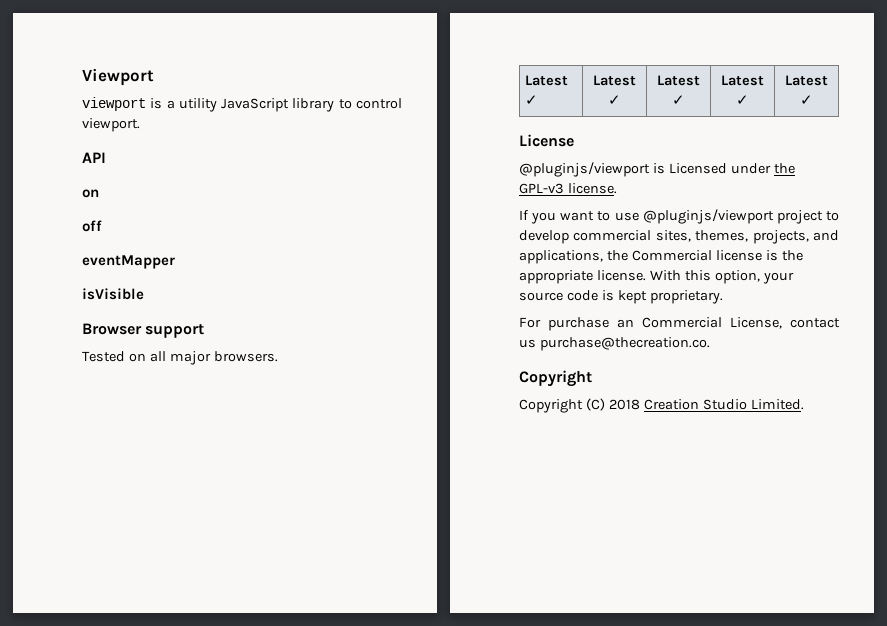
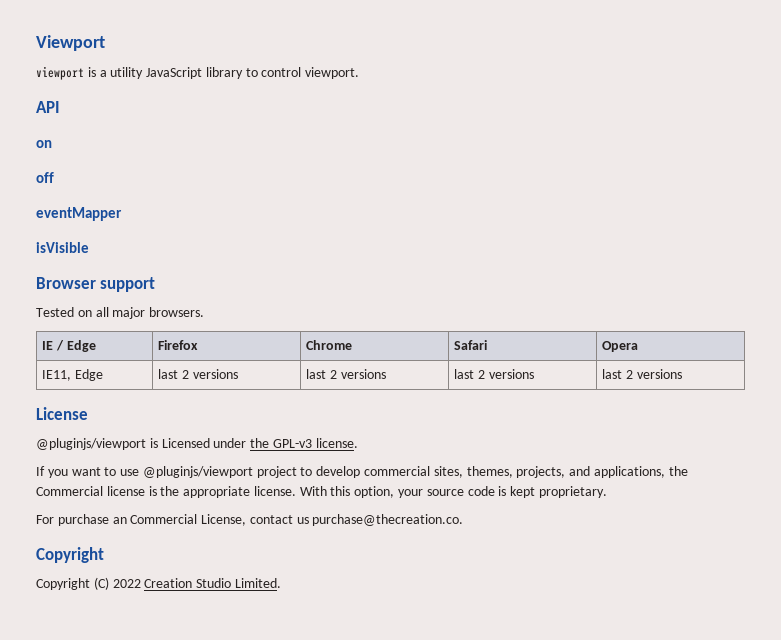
- Latest ✓ | Latest ✓ | Latest ✓ | Latest ✓ | Latest ✓
+ IE / Edge | Firefox | Chrome | Safari | Opera
+ IE11, Edge | last 2 versions | last 2 versions | last 2 versions | last 2 versions
- Copyright (C) 2018 Creation Studio Limited.
+ Copyright (C) 2022 Creation Studio Limited.

